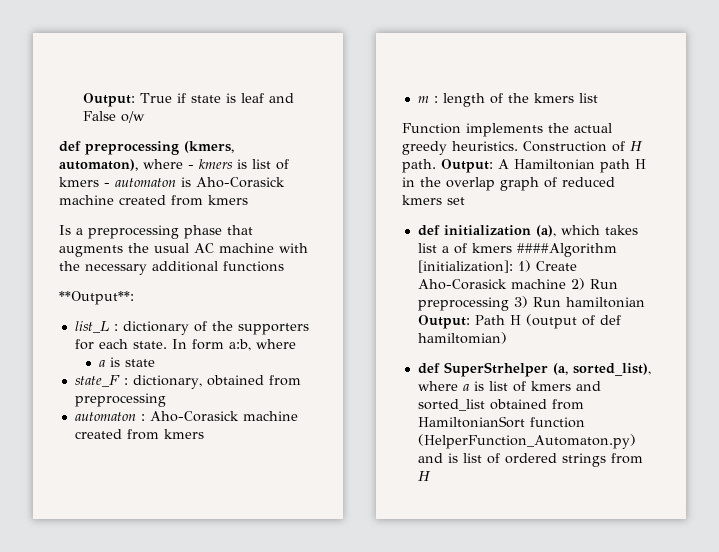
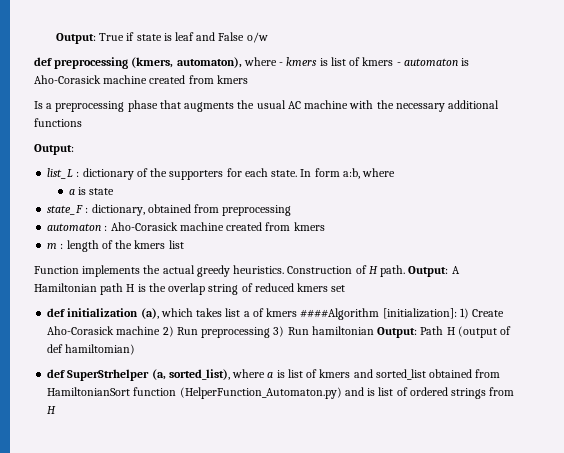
  Is a preprocessing phase that augments the usual AC machine with the necessary additional functions
- **Output**:
+ Output:
- Output: A Hamiltonian path H in the overlap graph of reduced kmers set
+ Output: A Hamiltonian path H is the overlap string of reduced kmers set

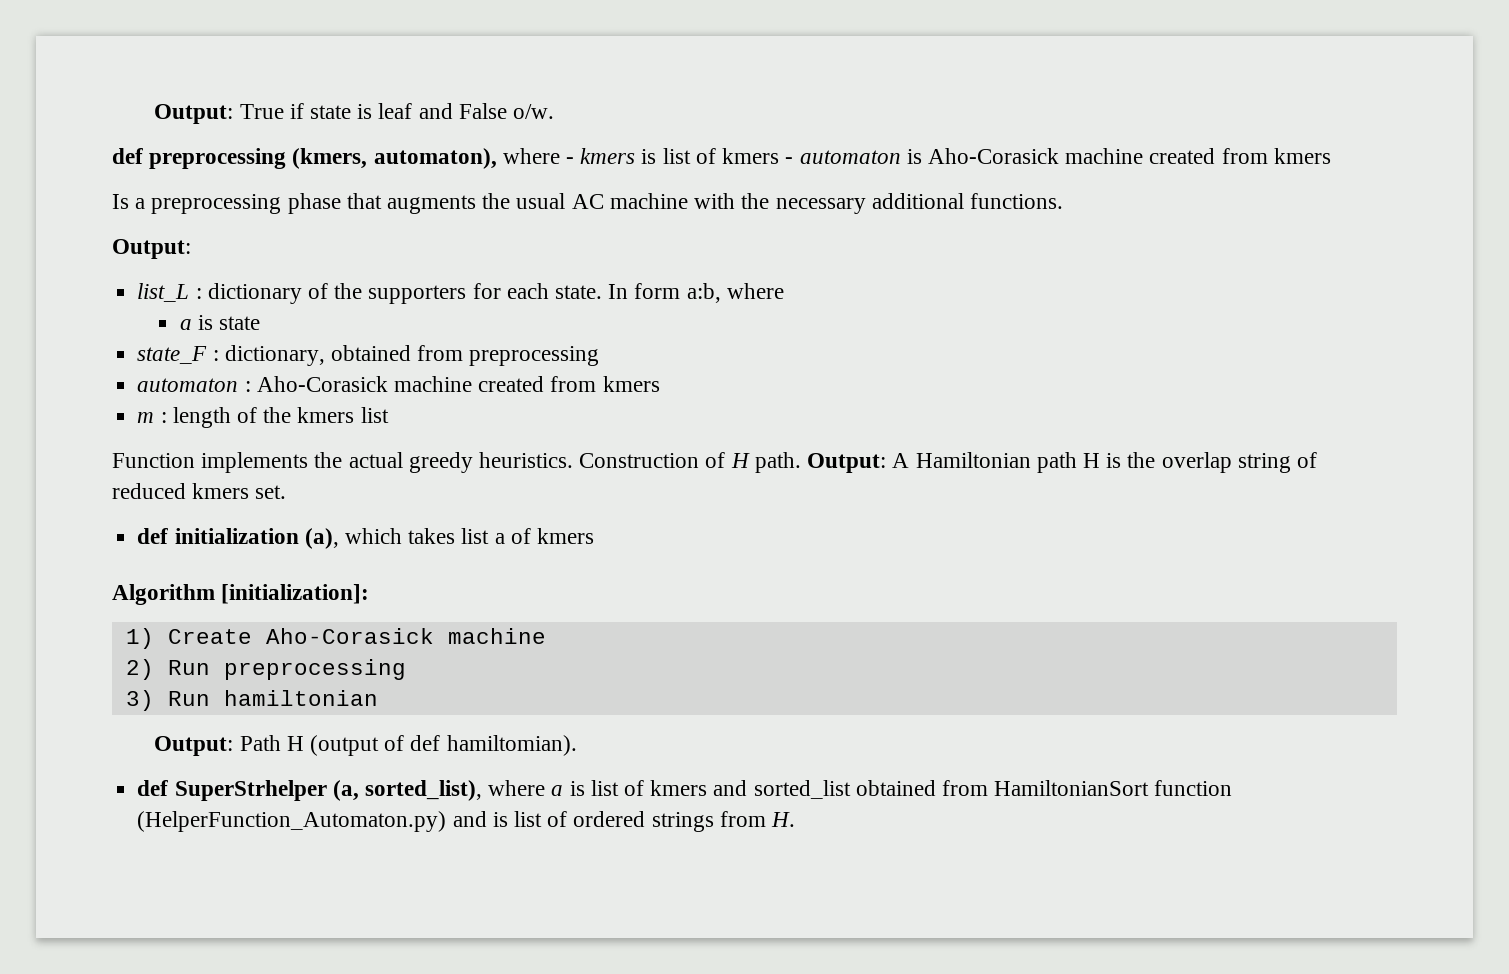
- Output: True if state is leaf and False o/w
+ Output: True if state is leaf and False o/w.
- Is a preprocessing phase that augments the usual AC machine with the necessary additional functions
+ Is a preprocessing phase that augments the usual AC machine with the necessary additional functions.
- Output: A Hamiltonian path H is the overlap string of reduced kmers set
+ Output: A Hamiltonian path H is the overlap string of reduced kmers set.
- def initialization (a), which takes list a of kmers ####Algorithm [initialization]: 1) Create Aho-Corasick machine 2) Run preprocessing 3) Run hamiltonian Output: Path H (output of def hamiltomian)
+ def initialization (a), which takes list a of kmers
+ Algorithm [initialization]:
+ 1) Create Aho-Corasick machine
+ 2) Run preprocessing
+ 3) Run hamiltonian
+ Output: Path H (output of def hamiltomian).
- def SuperStrhelper (a, sorted_list), where a is list of kmers and sorted_list obtained from HamiltonianSort function (HelperFunction_Automaton.py) and is list of ordered strings from H
+ def SuperStrhelper (a, sorted_list), where a is list of kmers and sorted_list obtained from HamiltonianSort function (HelperFunction_Automaton.py) and is list of ordered strings from H.

